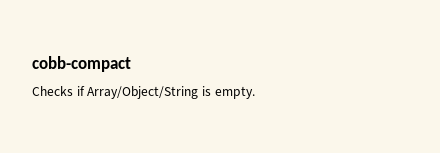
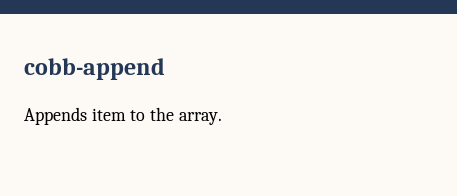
- cobb-compact
- Checks if Array/Object/String is empty.
+ cobb-append
+ Appends item to the array.

